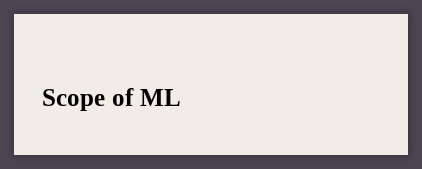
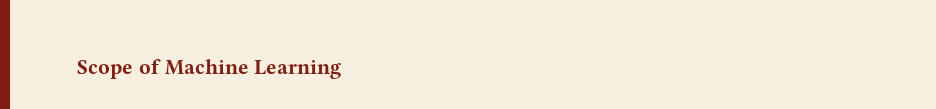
- Scope of ML
+ Scope of Machine Learning

